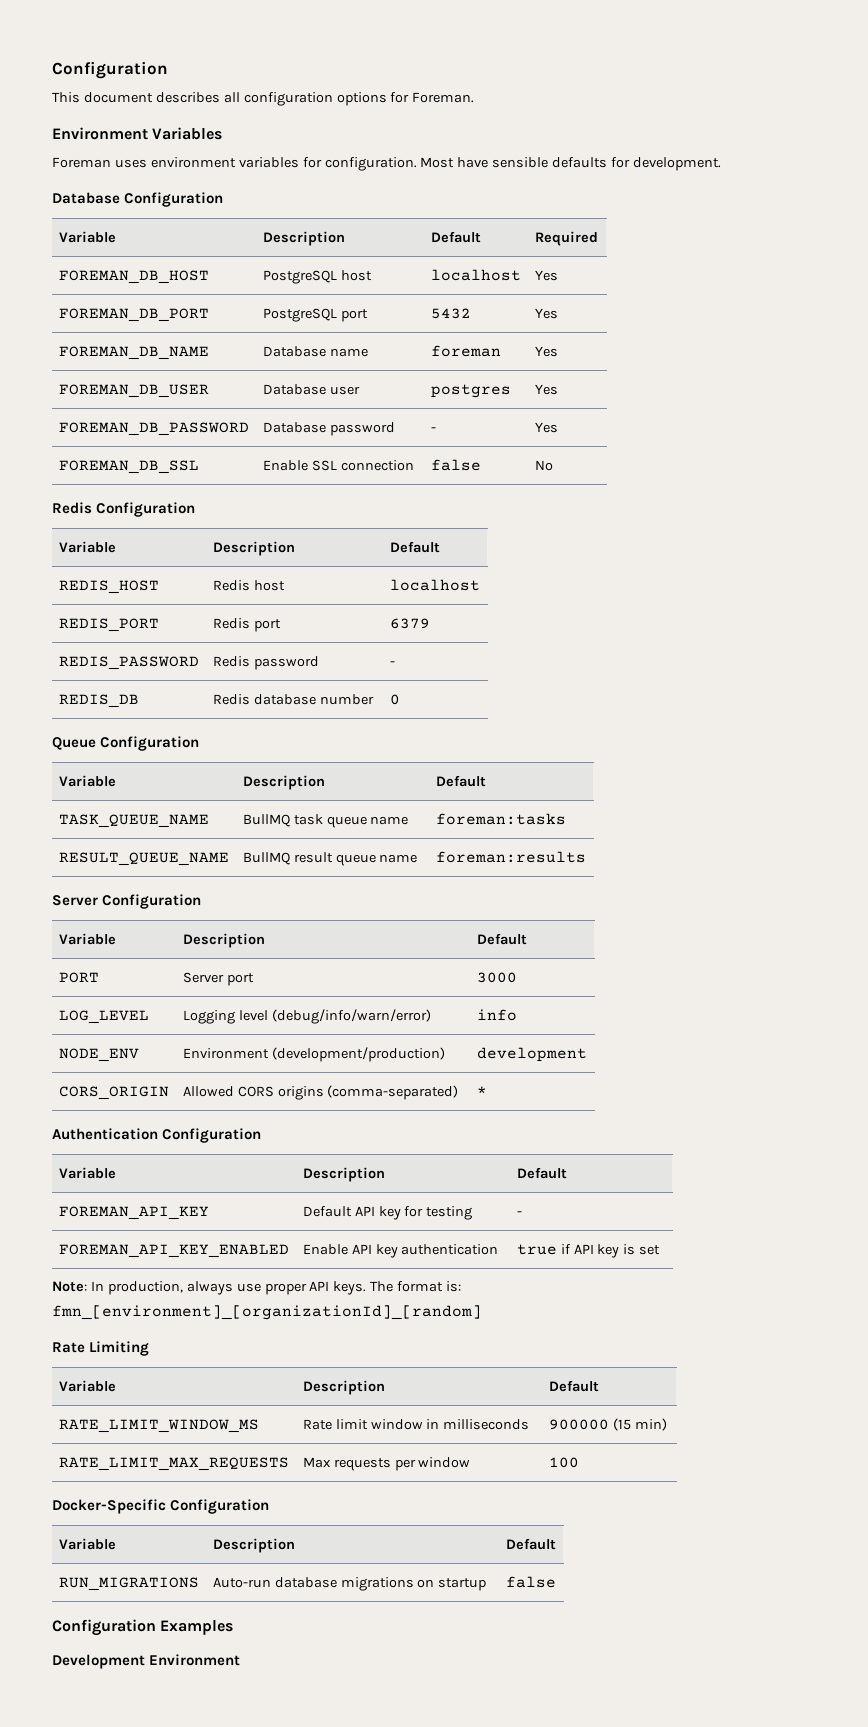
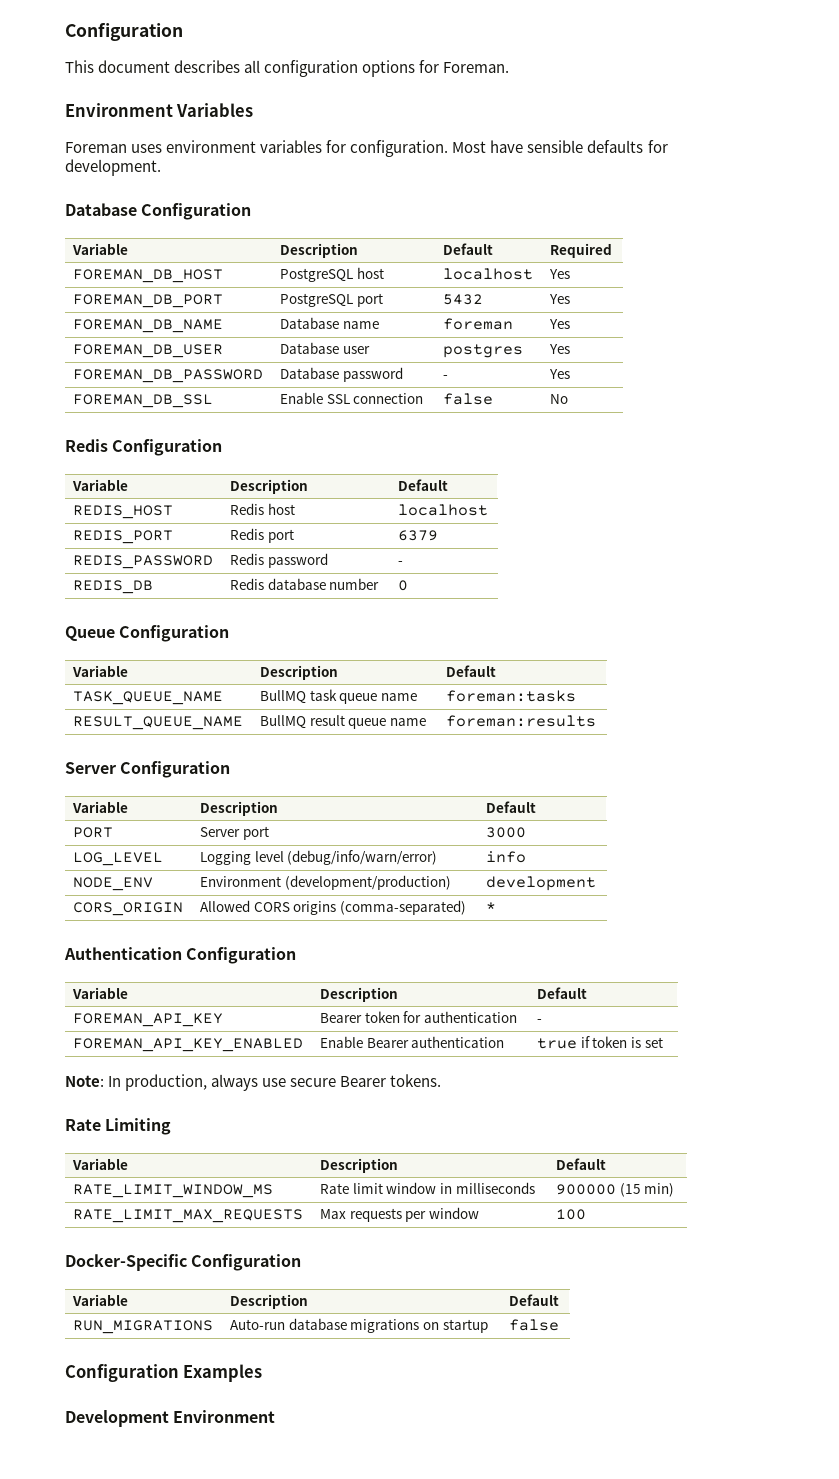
- FOREMAN_API_KEY | Default API key for testing | -
+ FOREMAN_API_KEY | Bearer token for authentication | -
- FOREMAN_API_KEY_ENABLED | Enable API key authentication | true if API key is set
+ FOREMAN_API_KEY_ENABLED | Enable Bearer authentication | true if token is set
- Note: In production, always use proper API keys. The format is: fmn_[environment]_[organizationId]_[random]
+ Note: In production, always use secure Bearer tokens.

